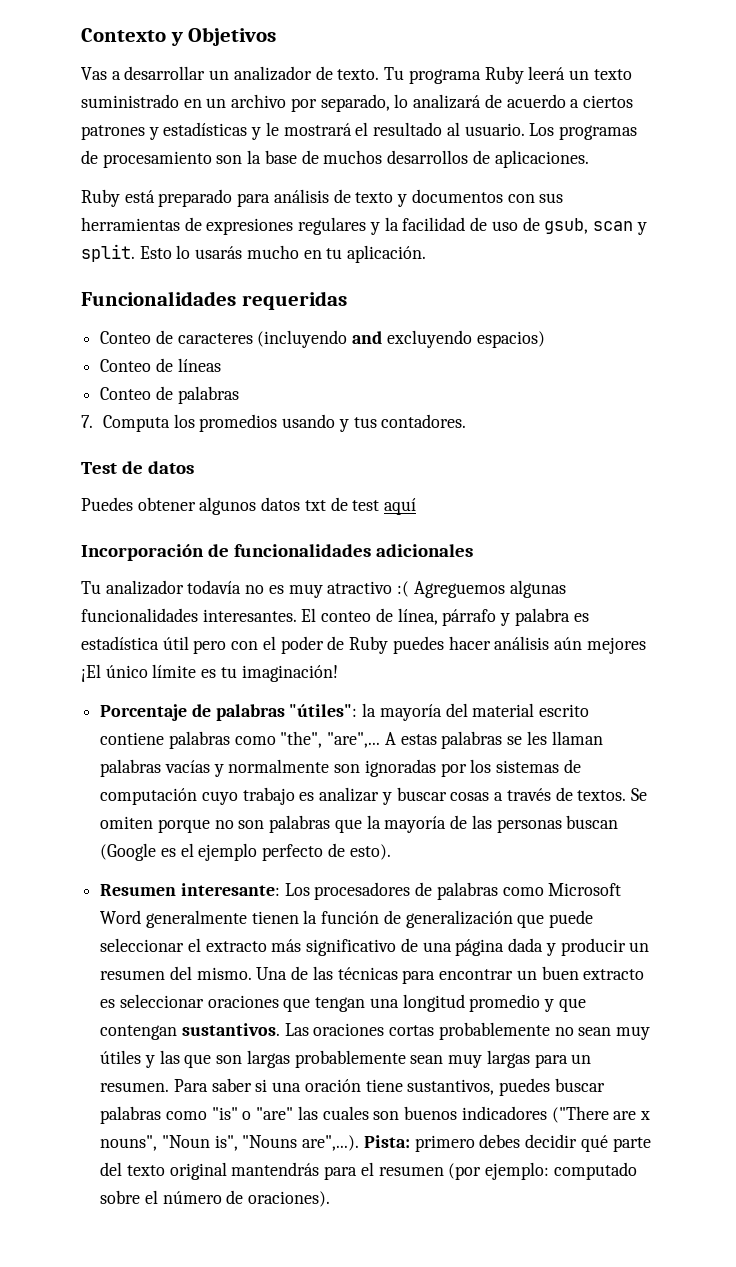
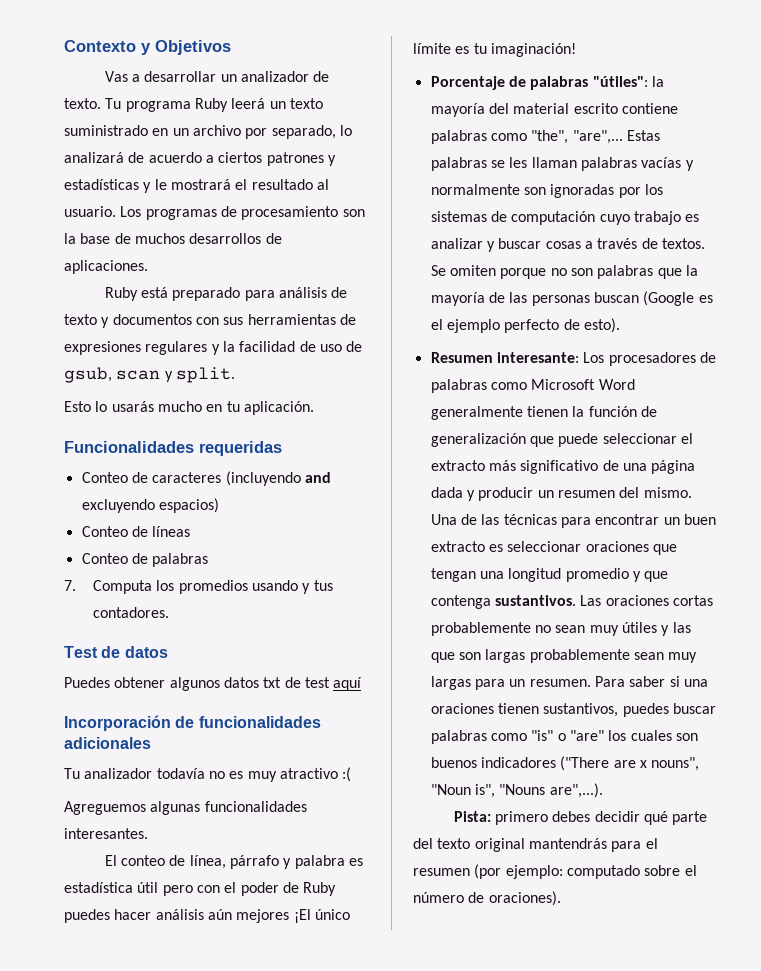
- Ruby está preparado para análisis de texto y documentos con sus herramientas de expresiones regulares y la facilidad de uso de gsub, scan y split. Esto lo usarás mucho en tu aplicación.
+ Ruby está preparado para análisis de texto y documentos con sus herramientas de expresiones regulares y la facilidad de uso de gsub, scan y split.
+ Esto lo usarás mucho en tu aplicación.
- Tu analizador todavía no es muy atractivo :( Agreguemos algunas funcionalidades interesantes. El conteo de línea, párrafo y palabra es estadística útil pero con el poder de Ruby puedes hacer análisis aún mejores ¡El único límite es tu imaginación!
+ Tu analizador todavía no es muy atractivo :(
+ Agreguemos algunas funcionalidades interesantes.
+ El conteo de línea, párrafo y palabra es estadística útil pero con el poder de Ruby puedes hacer análisis aún mejores ¡El único límite es tu imaginación!
- A estas palabras se les llaman palabras vacías y normalmente son ignoradas por los sistemas de computación cuyo trabajo es analizar y buscar cosas a través de textos.
+ Estas palabras se les llaman palabras vacías y normalmente son ignoradas por los sistemas de computación cuyo trabajo es analizar y buscar cosas a través de textos.
- Una de las técnicas para encontrar un buen extracto es seleccionar oraciones que tengan una longitud promedio y que contengan sustantivos.
+ Una de las técnicas para encontrar un buen extracto es seleccionar oraciones que tengan una longitud promedio y que contenga sustantivos.
- Para saber si una oración tiene sustantivos, puedes buscar palabras como "is" o "are" las cuales son buenos indicadores ("There are x nouns", "Noun is", "Nouns are",...). Pista: primero debes decidir qué parte del texto original mantendrás para el resumen (por ejemplo: computado sobre el número de oraciones).
+ Para saber si una oraciones tienen sustantivos, puedes buscar palabras como "is" o "are" los cuales son buenos indicadores ("There are x nouns", "Noun is", "Nouns are",...).
+ Pista: primero debes decidir qué parte del texto original mantendrás para el resumen (por ejemplo: computado sobre el número de oraciones).

